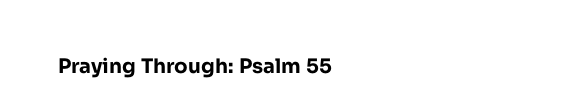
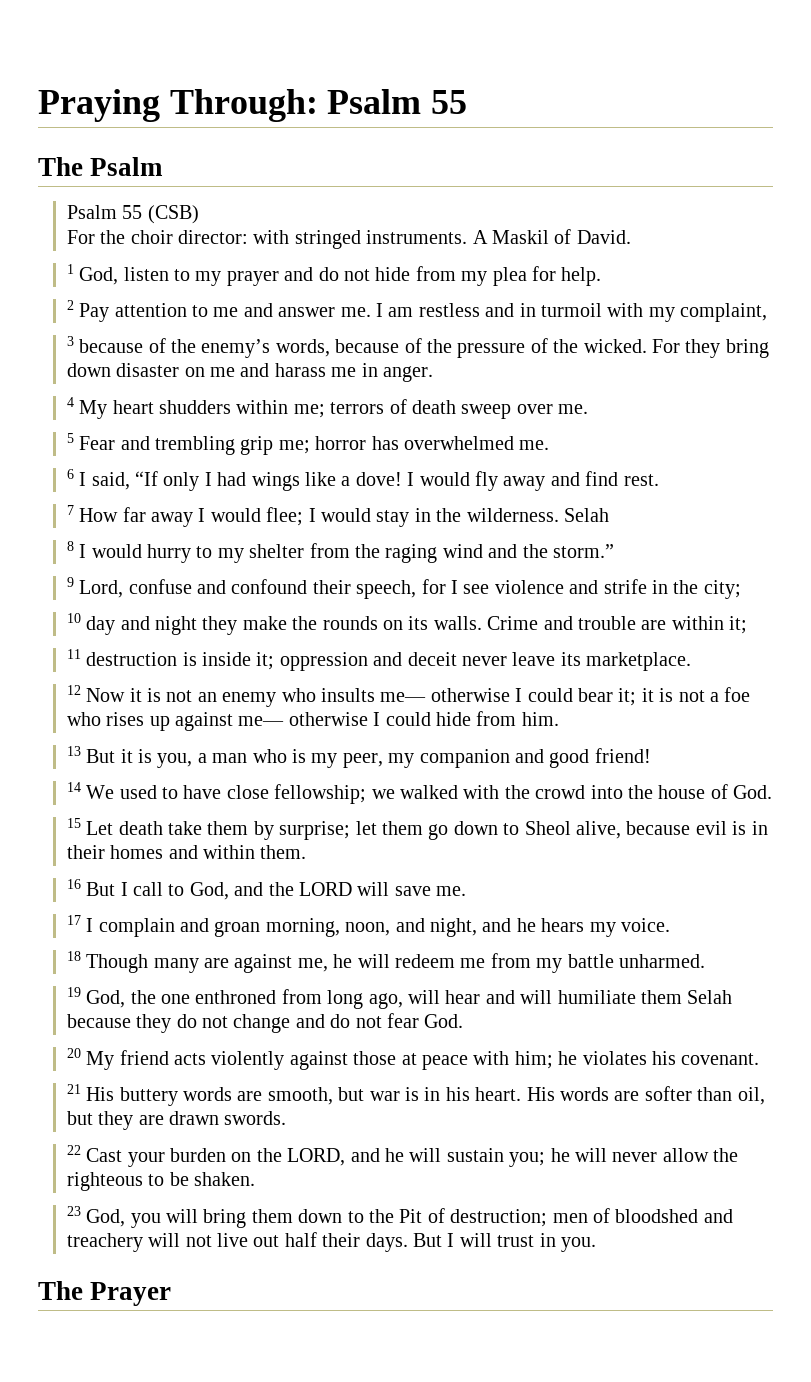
+ The Psalm
+ Psalm 55 (CSB)
+ For the choir director: with stringed instruments. A Maskil of David.
+ 1 God, listen to my prayer and do not hide from my plea for help.
+ 2 Pay attention to me and answer me. I am restless and in turmoil with my complaint,
+ 3 because of the enemy’s words, because of the pressure of the wicked. For they bring down disaster on me and harass me in anger.
+ 4 My heart shudders within me; terrors of death sweep over me.
+ 5 Fear and trembling grip me; horror has overwhelmed me.
+ 6 I said, “If only I had wings like a dove! I would fly away and find rest.
+ 7 How far away I would flee; I would stay in the wilderness. Selah
+ 8 I would hurry to my shelter from the raging wind and the storm.”
+ 9 Lord, confuse and confound their speech, for I see violence and strife in the city;
+ 10 day and night they make the rounds on its walls. Crime and trouble are within it;
+ 11 destruction is inside it; oppression and deceit never leave its marketplace.
+ 12 Now it is not an enemy who insults me— otherwise I could bear it; it is not a foe who rises up against me— otherwise I could hide from him.
+ 13 But it is you, a man who is my peer, my companion and good friend!
+ 14 We used to have close fellowship; we walked with the crowd into the house of God.
+ 15 Let death take them by surprise; let them go down to Sheol alive, because evil is in their homes and within them.
+ 16 But I call to God, and the LORD will save me.
+ 17 I complain and groan morning, noon, and night, and he hears my voice.
+ 18 Though many are against me, he will redeem me from my battle unharmed.
+ 19 God, the one enthroned from long ago, will hear and will humiliate them Selah because they do not change and do not fear God.
+ 20 My friend acts violently against those at peace with him; he violates his covenant.
+ 21 His buttery words are smooth, but war is in his heart. His words are softer than oil, but they are drawn swords.
+ 22 Cast your burden on the LORD, and he will sustain you; he will never allow the righteous to be shaken.
+ 23 God, you will bring them down to the Pit of destruction; men of bloodshed and treachery will not live out half their days. But I will trust in you.
+ The Prayer

